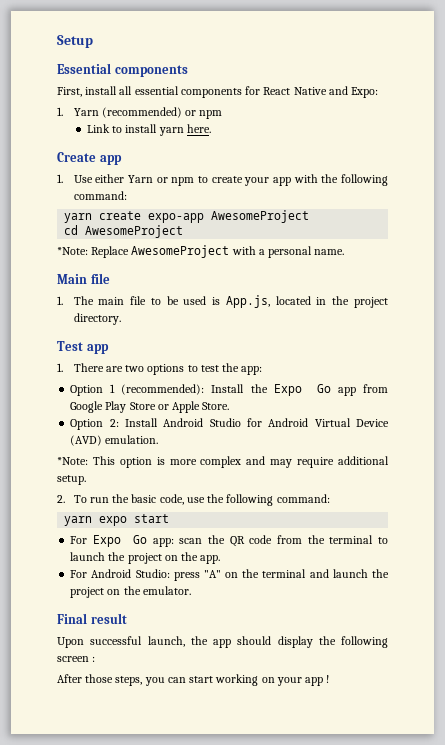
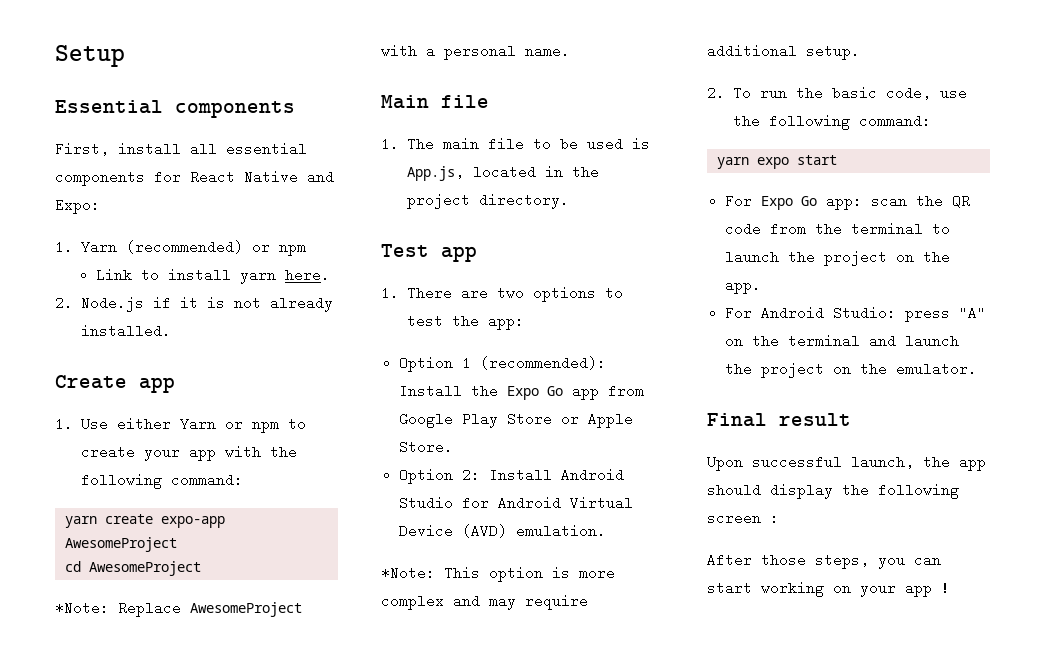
+ 2. Node.js if it is not already installed.

